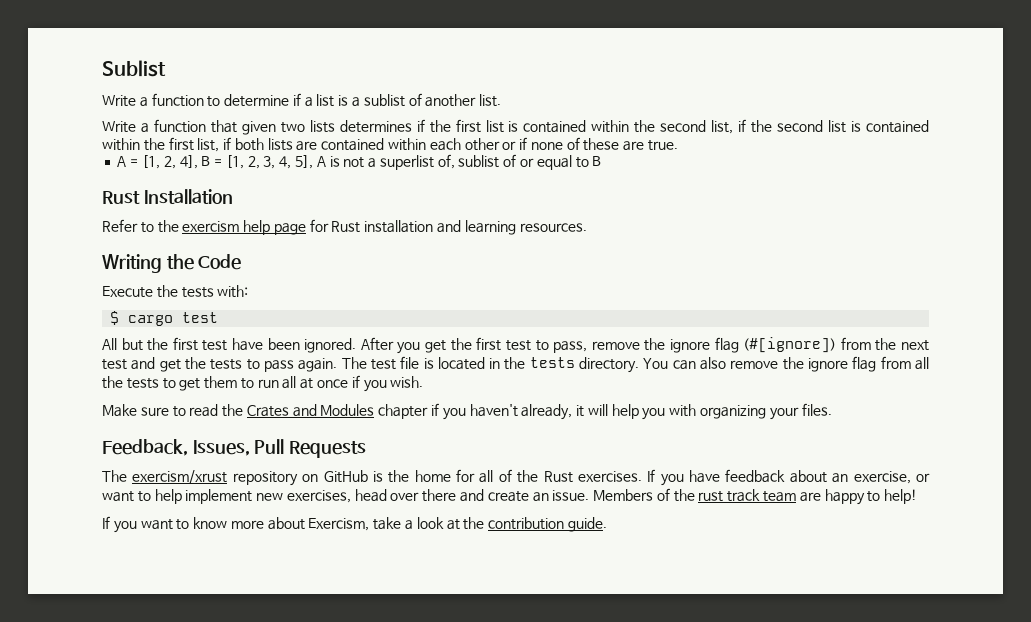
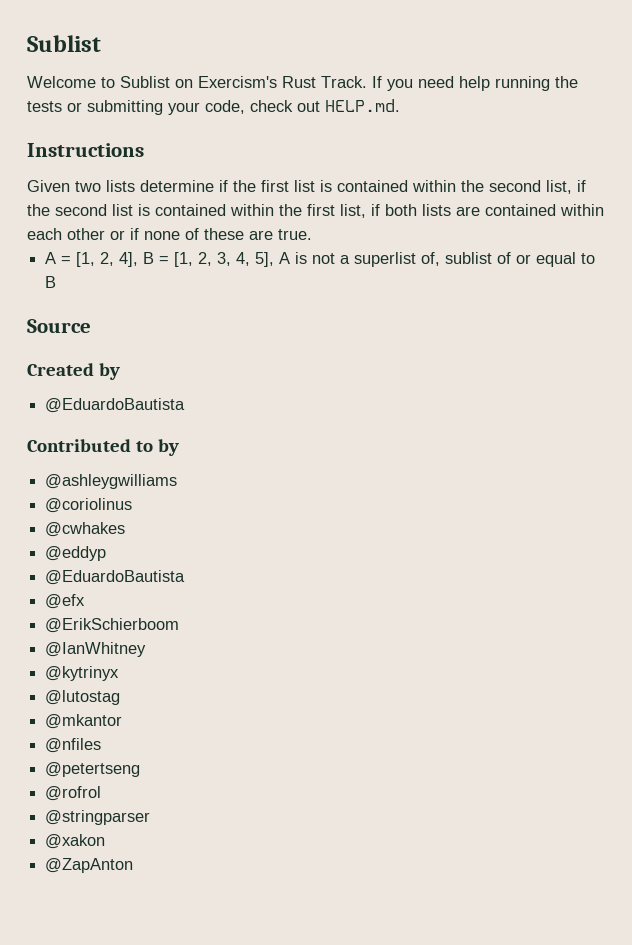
- Write a function to determine if a list is a sublist of another list.
- Write a function that given two lists determines if the first list is contained within the second list, if the second list is contained within the first list, if both lists are contained within each other or if none of these are true.
+ Welcome to Sublist on Exercism's Rust Track. If you need help running the tests or submitting your code, check out HELP.md.
+ Instructions
+ Given two lists determine if the first list is contained within the second list, if the second list is contained within the first list, if both lists are contained within each other or if none of these are true.
- Rust Installation
- Refer to the exercism help page for Rust installation and learning resources.
- Writing the Code
- Execute the tests with:
- $ cargo test
- All but the first test have been ignored. After you get the first test to pass, remove the ignore flag (#[ignore]) from the next test and get the tests to pass again. The test file is located in the tests directory. You can also remove the ignore flag from all the tests to get them to run all at once if you wish.
- Make sure to read the Crates and Modules chapter if you haven't already, it will help you with organizing your files.
- Feedback, Issues, Pull Requests
- The exercism/xrust repository on GitHub is the home for all of the Rust exercises. If you have feedback about an exercise, or want to help implement new exercises, head over there and create an issue. Members of the rust track team are happy to help!
- If you want to know more about Exercism, take a look at the contribution guide.
+ Source
+ Created by
+ @EduardoBautista
+ Contributed to by
+ @ashleygwilliams
+ @coriolinus
+ @cwhakes
+ @eddyp
+ @EduardoBautista
+ @efx
+ @ErikSchierboom
+ @IanWhitney
+ @kytrinyx
+ @lutostag
+ @mkantor
+ @nfiles
+ @petertseng
+ @rofrol
+ @stringparser
+ @xakon
+ @ZapAnton

